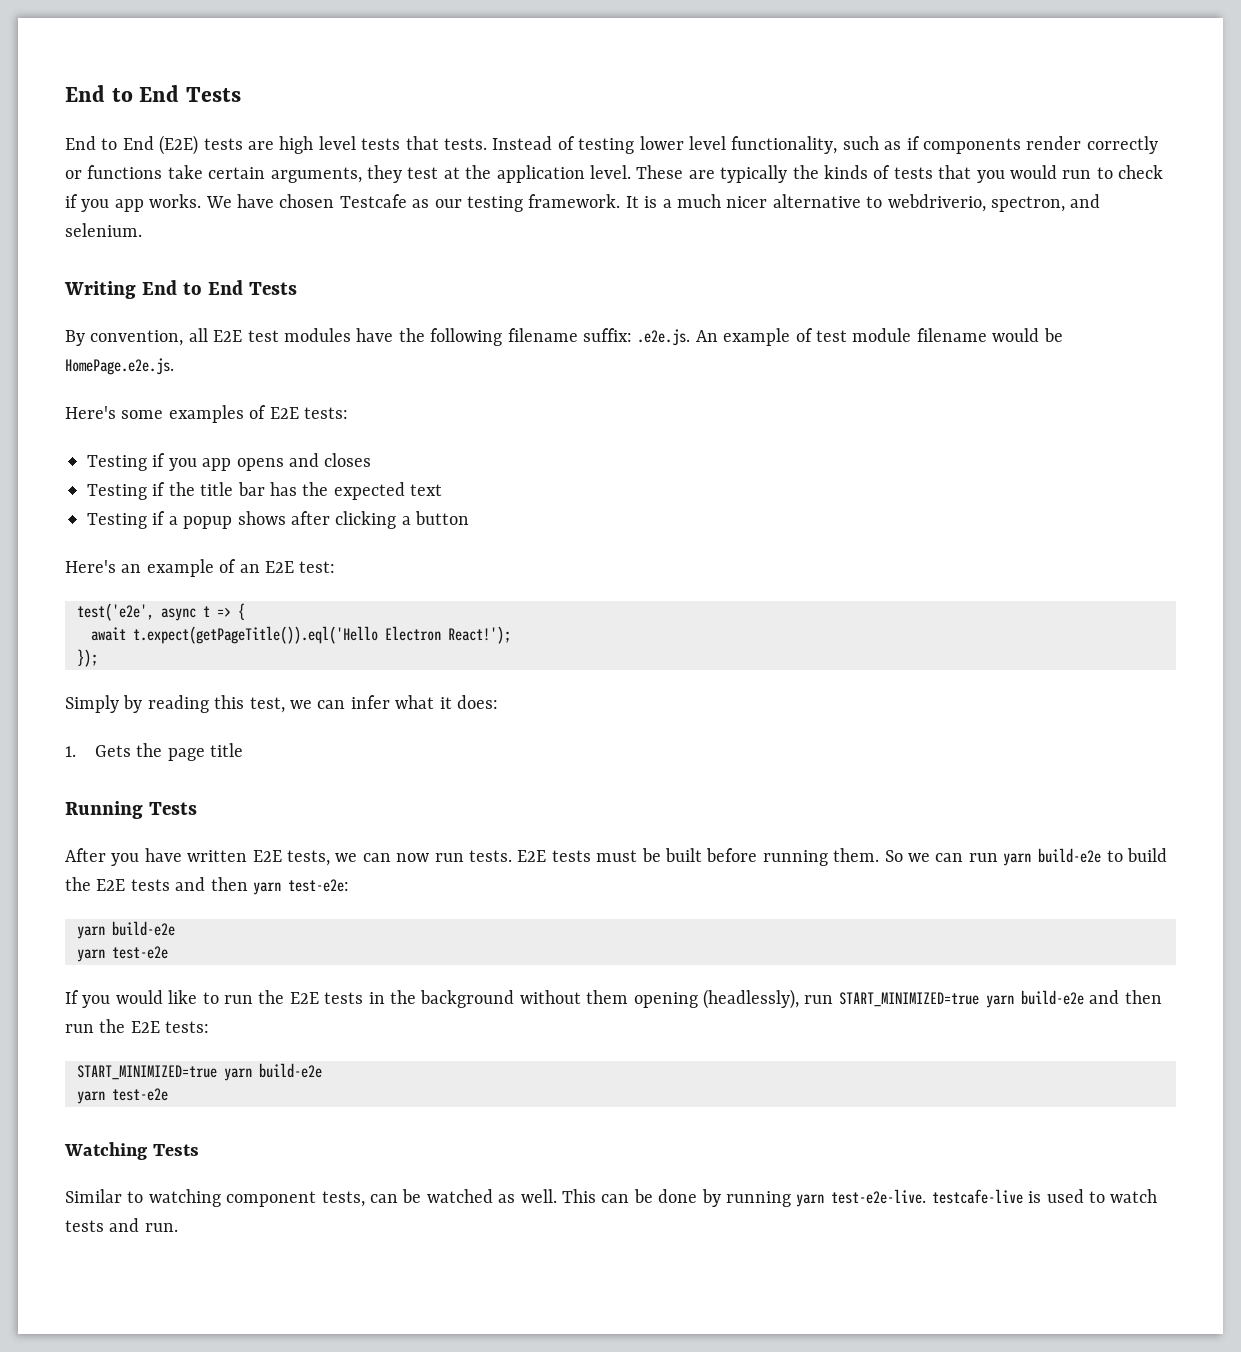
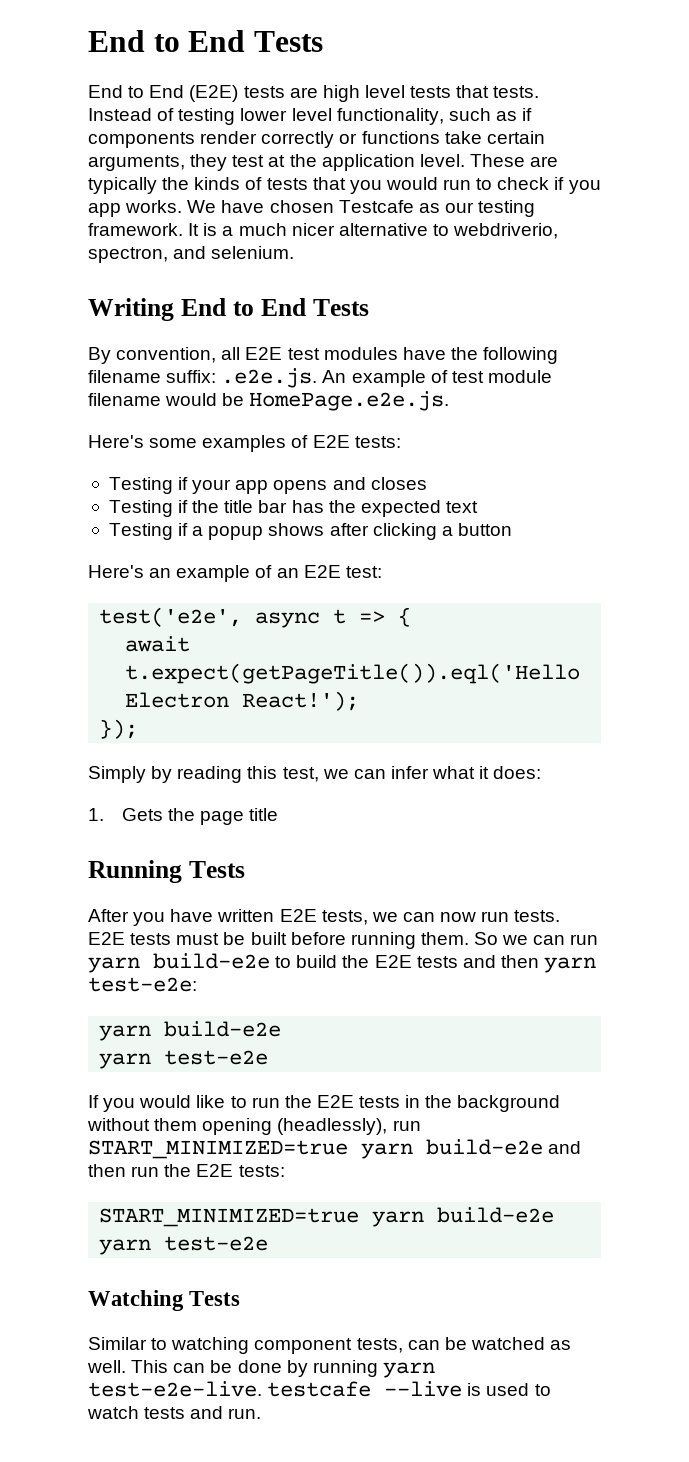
- Testing if you app opens and closes
+ Testing if your app opens and closes
- This can be done by running yarn test-e2e-live. testcafe-live is used to watch tests and run.
+ This can be done by running yarn test-e2e-live. testcafe --live is used to watch tests and run.

